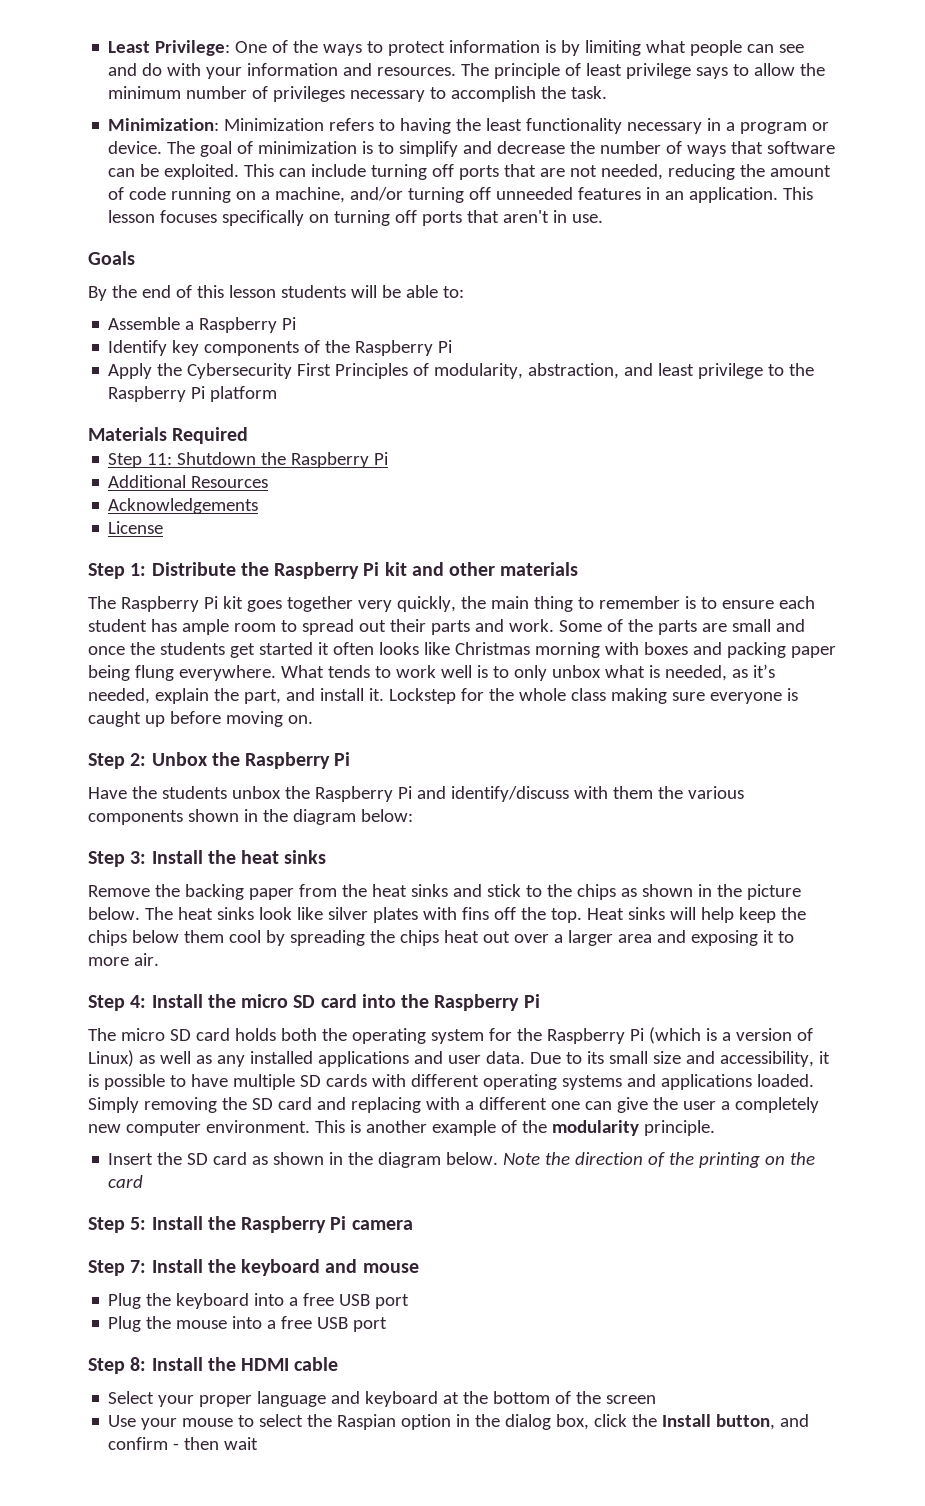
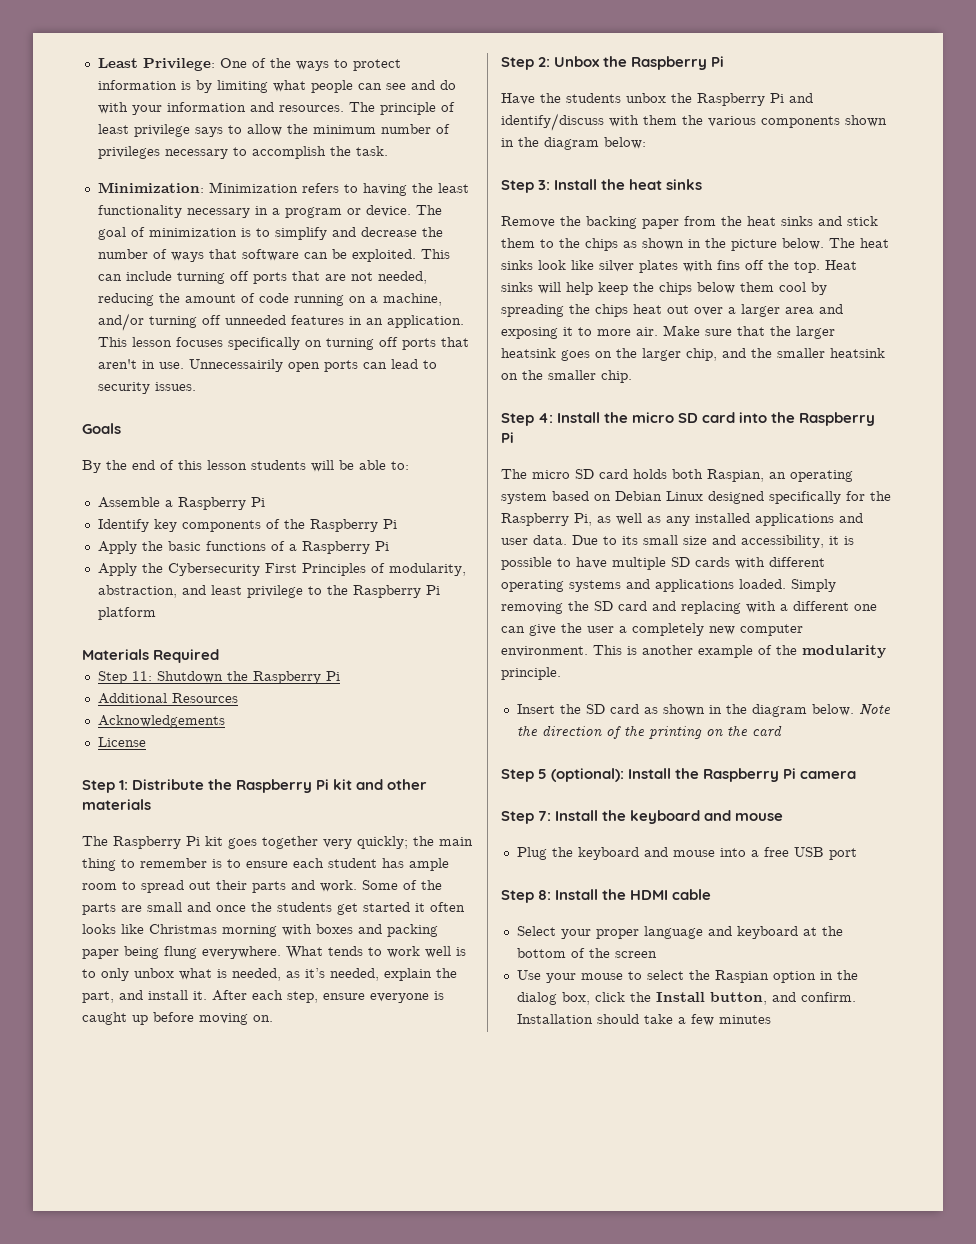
+ Unnecessairily open ports can lead to security issues.
+ Apply the basic functions of a Raspberry Pi
- The Raspberry Pi kit goes together very quickly, the main thing to remember is to ensure each student has ample room to spread out their parts and work.
+ The Raspberry Pi kit goes together very quickly; the main thing to remember is to ensure each student has ample room to spread out their parts and work.
- Lockstep for the whole class making sure everyone is caught up before moving on.
+ After each step, ensure everyone is caught up before moving on.
- Remove the backing paper from the heat sinks and stick to the chips as shown in the picture below.
+ Remove the backing paper from the heat sinks and stick them to the chips as shown in the picture below.
+ Make sure that the larger heatsink goes on the larger chip, and the smaller heatsink on the smaller chip.
- The micro SD card holds both the operating system for the Raspberry Pi (which is a version of Linux) as well as any installed applications and user data.
+ The micro SD card holds both Raspian, an operating system based on Debian Linux designed specifically for the Raspberry Pi, as well as any installed applications and user data.
- Step 5: Install the Raspberry Pi camera
+ Step 5 (optional): Install the Raspberry Pi camera
- Plug the keyboard into a free USB port
- Plug the mouse into a free USB port
+ Plug the keyboard and mouse into a free USB port
- Use your mouse to select the Raspian option in the dialog box, click the Install button, and confirm - then wait
+ Use your mouse to select the Raspian option in the dialog box, click the Install button, and confirm. Installation should take a few minutes

